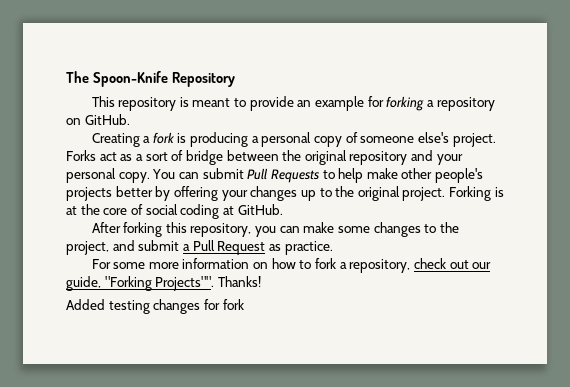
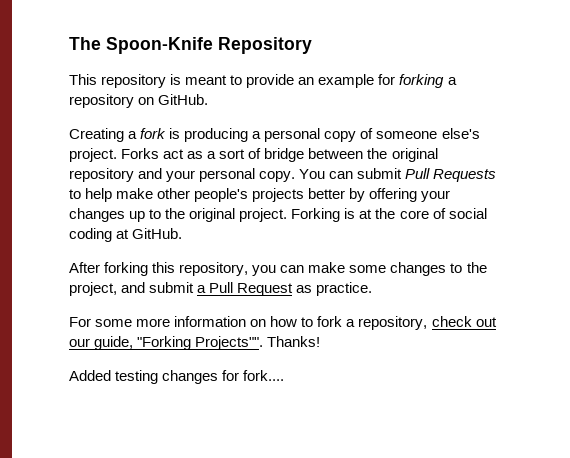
- Added testing changes for fork
+ Added testing changes for fork....

